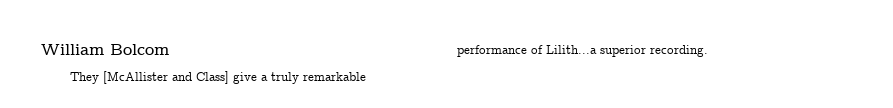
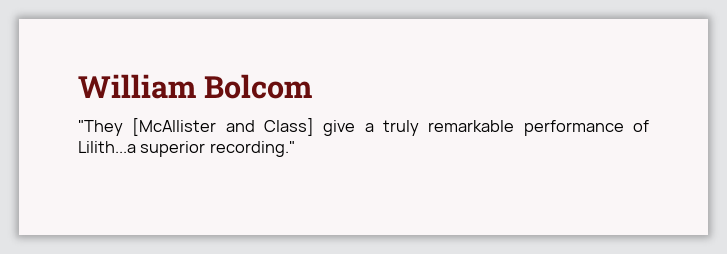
- They [McAllister and Class] give a truly remarkable performance of Lilith...a superior recording.
+ "They [McAllister and Class] give a truly remarkable performance of Lilith...a superior recording."

